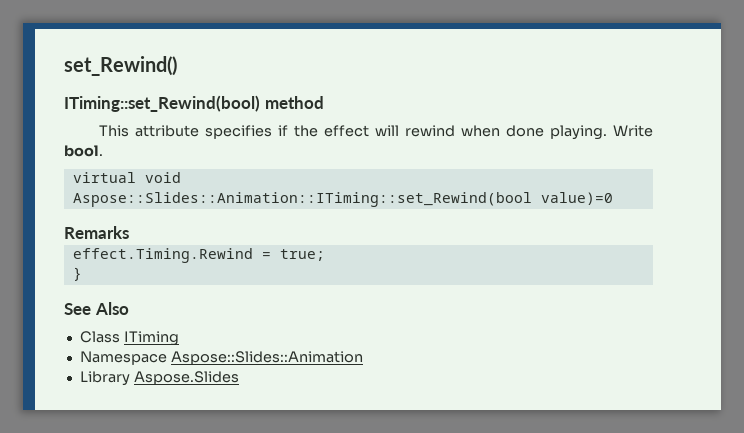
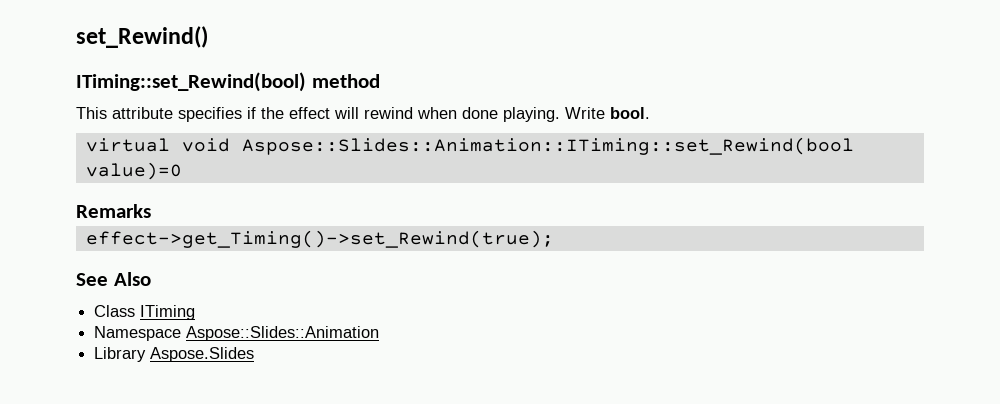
- effect.Timing.Rewind = true;
- }
+ effect->get_Timing()->set_Rewind(true);

